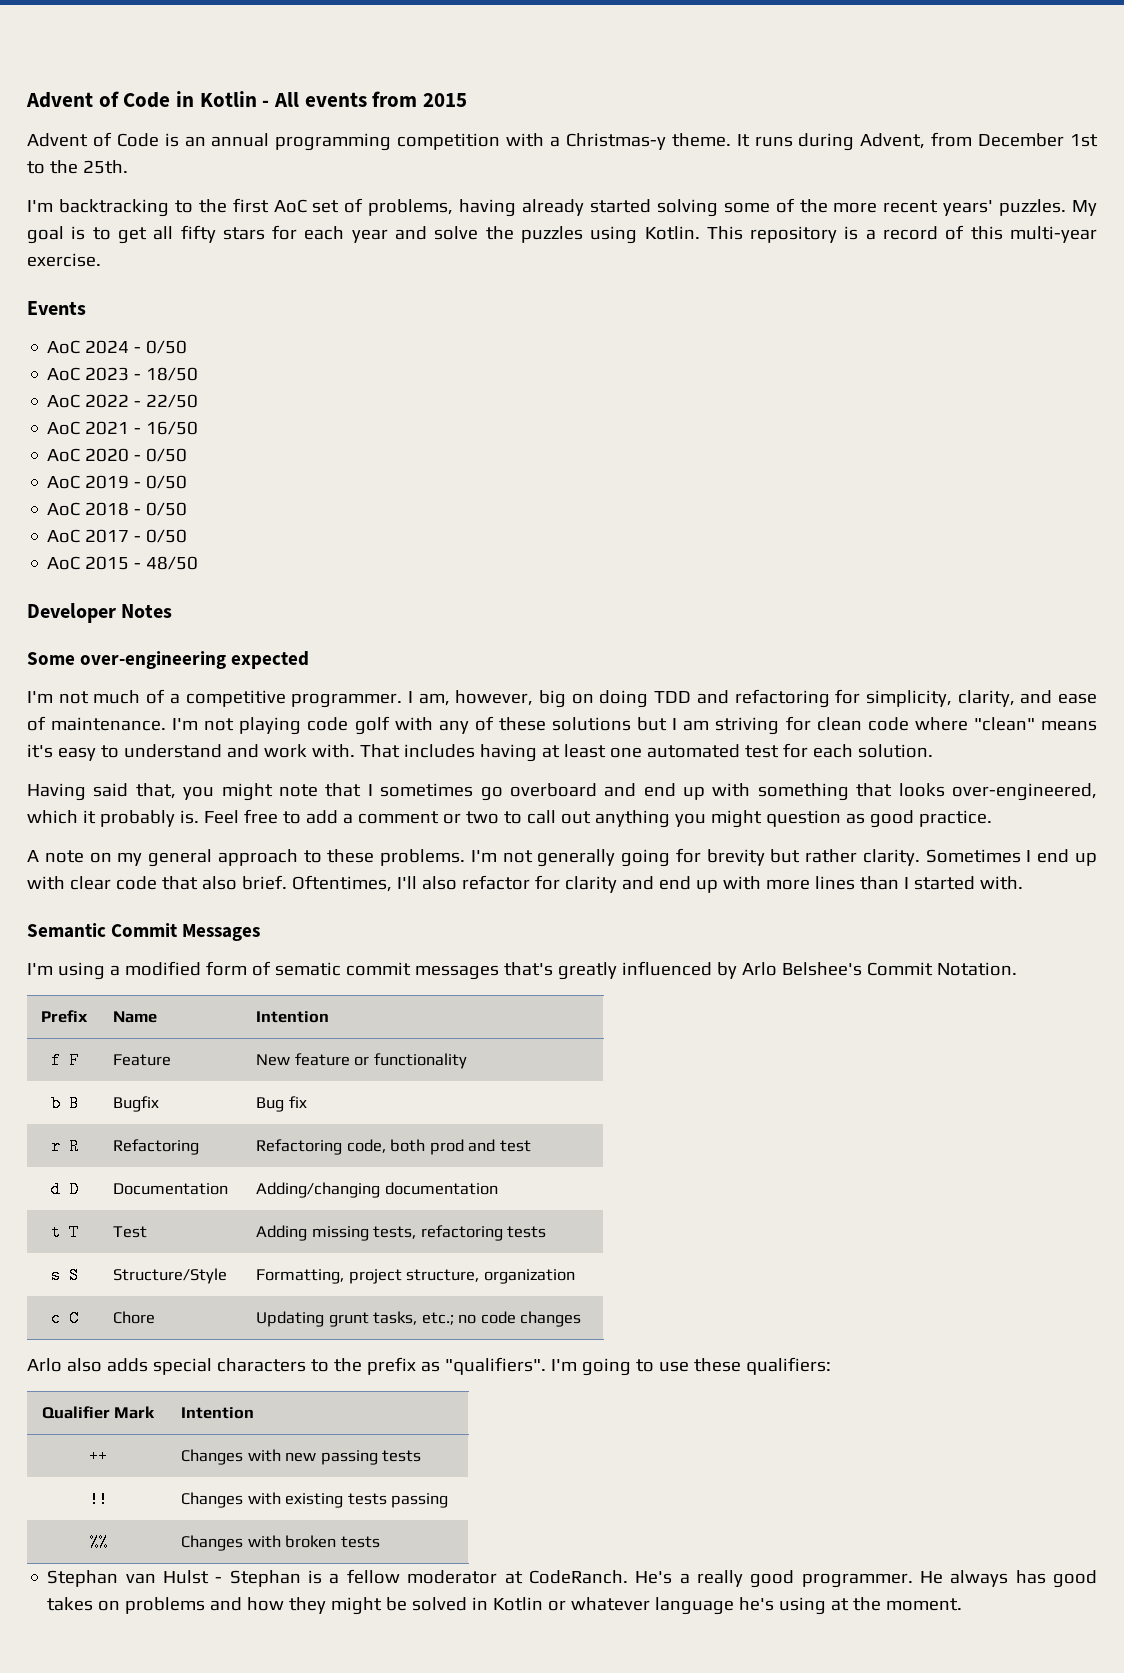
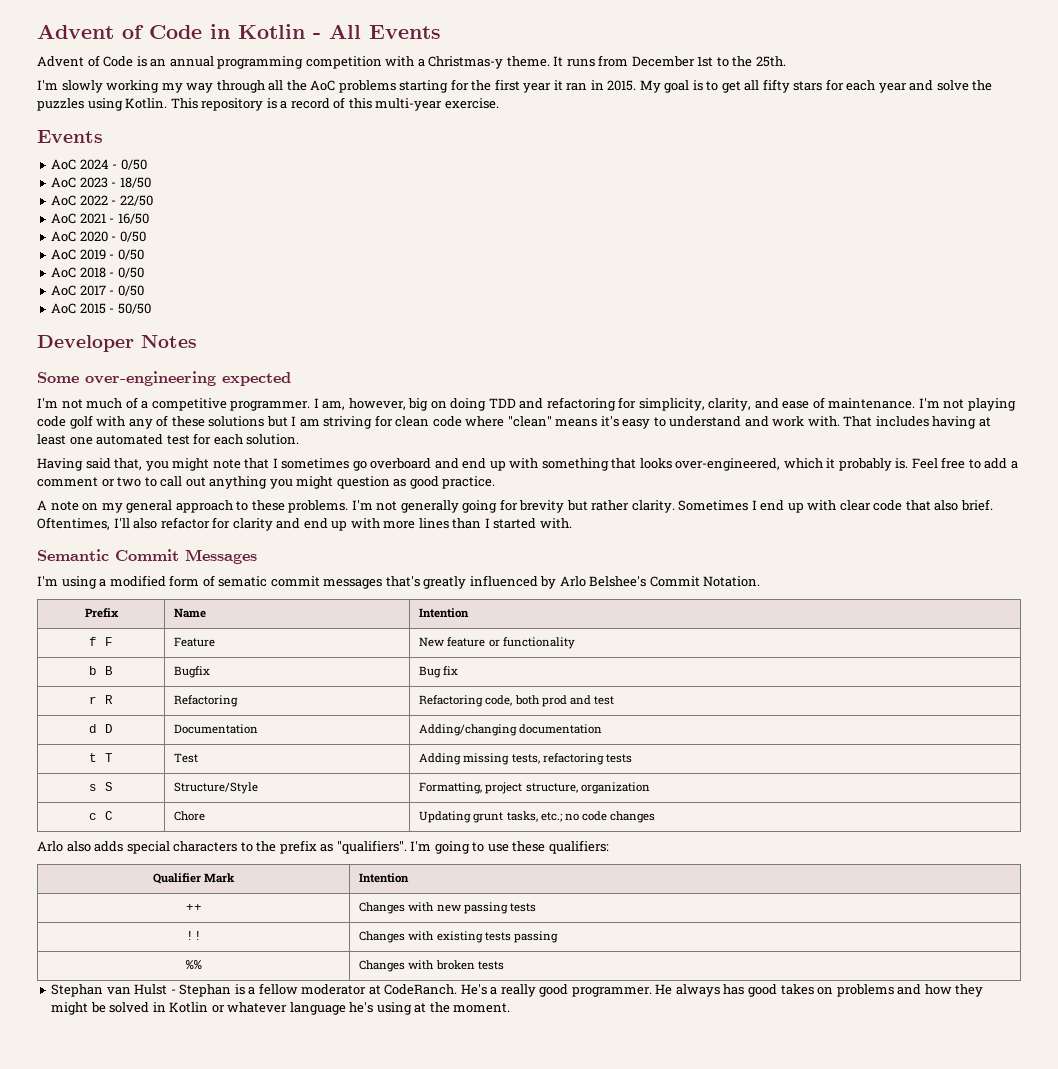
- Advent of Code in Kotlin - All events from 2015
+ Advent of Code in Kotlin - All Events
- It runs during Advent, from December 1st to the 25th.
+ It runs from December 1st to the 25th.
- I'm backtracking to the first AoC set of problems, having already started solving some of the more recent years' puzzles.
+ I'm slowly working my way through all the AoC problems starting for the first year it ran in 2015.
- AoC 2015 - 48/50
+ AoC 2015 - 50/50

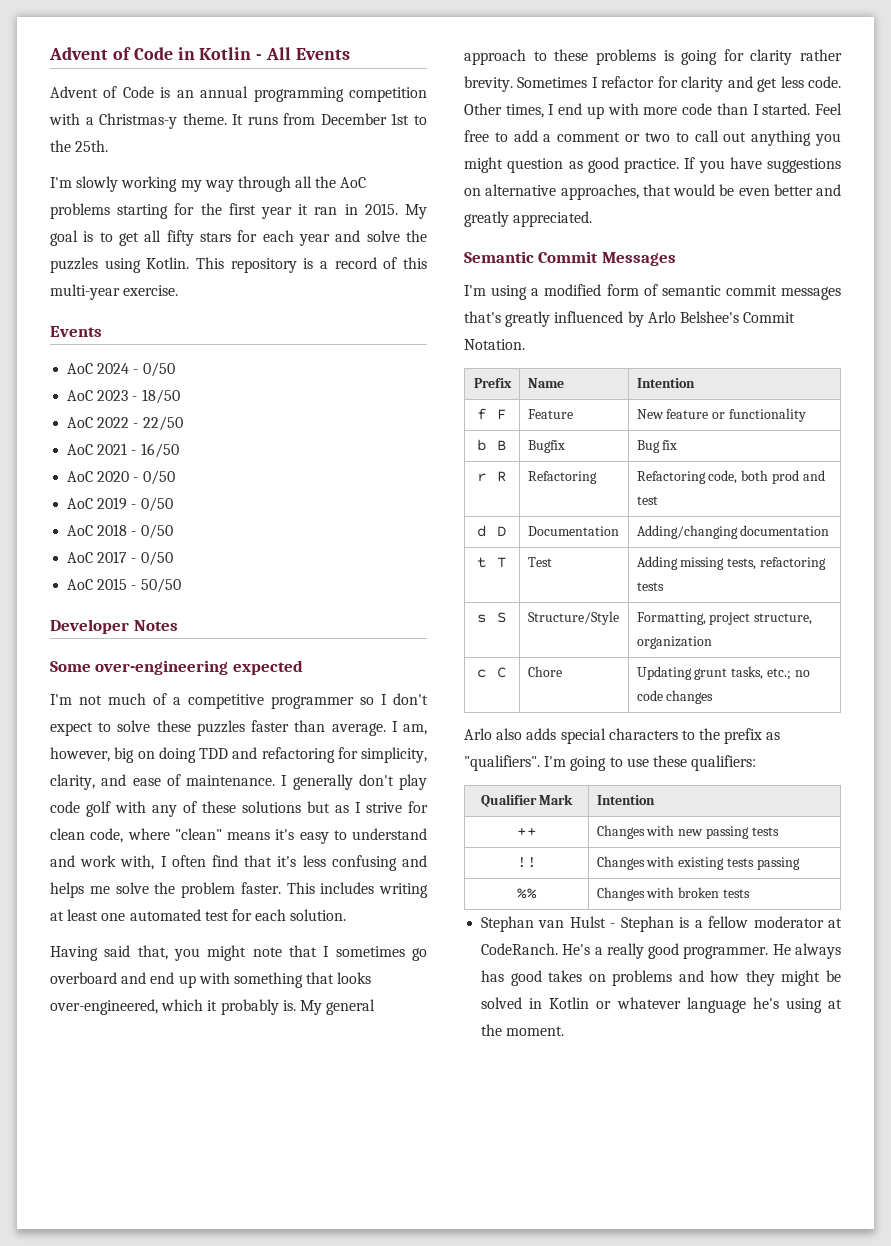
- I'm not much of a competitive programmer.
+ I'm not much of a competitive programmer so I don't expect to solve these puzzles faster than average.
- I'm not playing code golf with any of these solutions but I am striving for clean code where "clean" means it's easy to understand and work with. That includes having at least one automated test for each solution.
+ I generally don't play code golf with any of these solutions but as I strive for clean code, where "clean" means it's easy to understand and work with, I often find that it's less confusing and helps me solve the problem faster. This includes writing at least one automated test for each solution.
+ My general approach to these problems is going for clarity rather brevity. Sometimes I refactor for clarity and get less code. Other times, I end up with more code than I started.
- Feel free to add a comment or two to call out anything you might question as good practice.
- A note on my general approach to these problems. I'm not generally going for brevity but rather clarity. Sometimes I end up with clear code that also brief. Oftentimes, I'll also refactor for clarity and end up with more lines than I started with.
+ Feel free to add a comment or two to call out anything you might question as good practice. If you have suggestions on alternative approaches, that would be even better and greatly appreciated.
- I'm using a modified form of sematic commit messages that's greatly influenced by Arlo Belshee's Commit Notation.
+ I'm using a modified form of semantic commit messages that's greatly influenced by Arlo Belshee's Commit Notation.

